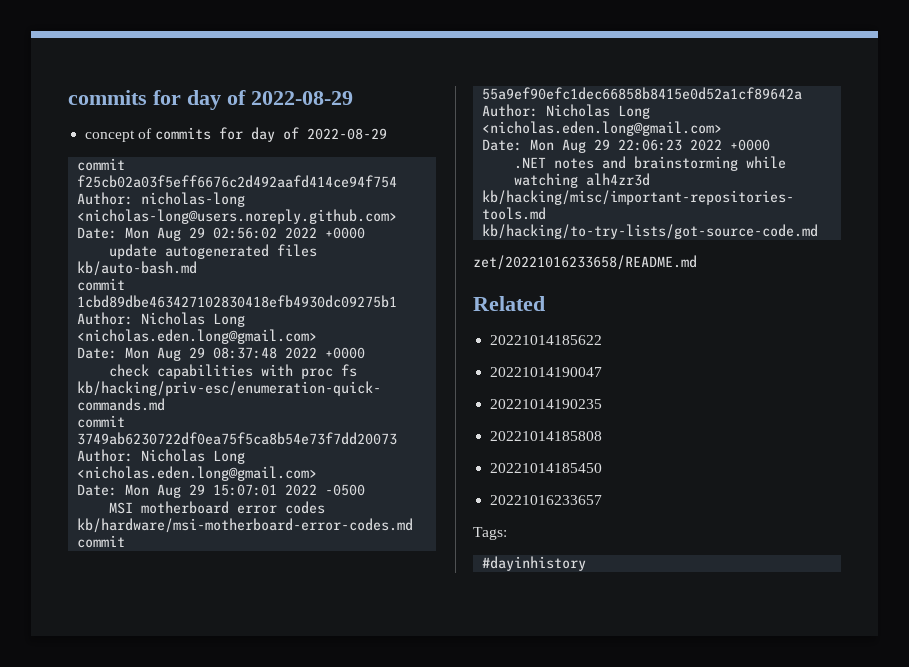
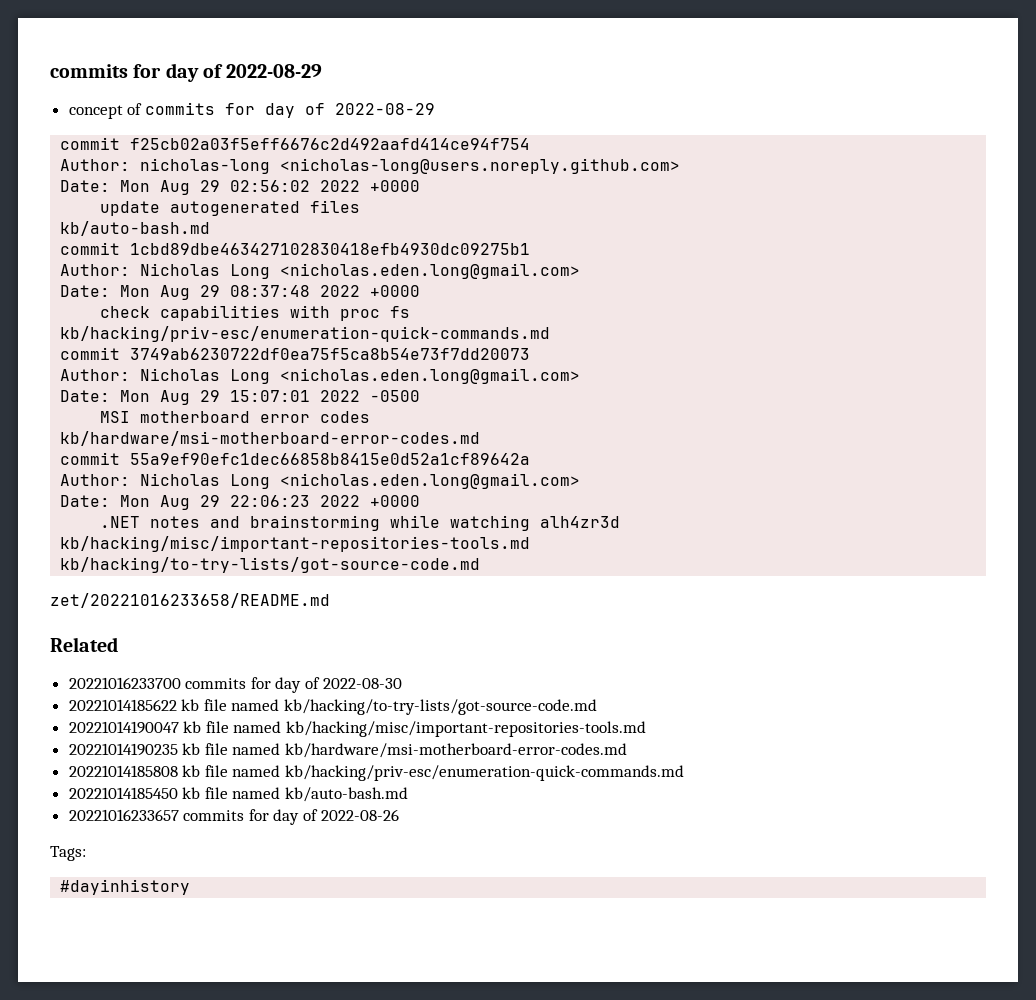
- 20221014185622
- 20221014190047
- 20221014190235
- 20221014185808
- 20221014185450
- 20221016233657
+ 20221016233700 commits for day of 2022-08-30
+ 20221014185622 kb file named kb/hacking/to-try-lists/got-source-code.md
+ 20221014190047 kb file named kb/hacking/misc/important-repositories-tools.md
+ 20221014190235 kb file named kb/hardware/msi-motherboard-error-codes.md
+ 20221014185808 kb file named kb/hacking/priv-esc/enumeration-quick-commands.md
+ 20221014185450 kb file named kb/auto-bash.md
+ 20221016233657 commits for day of 2022-08-26

